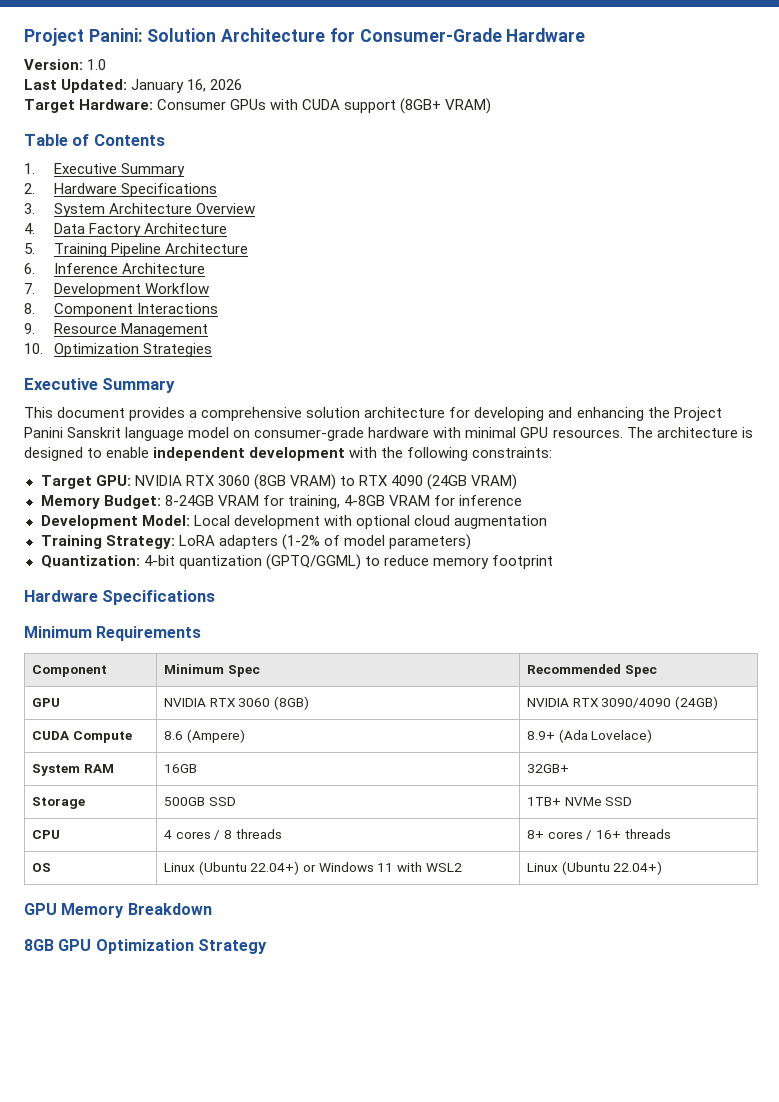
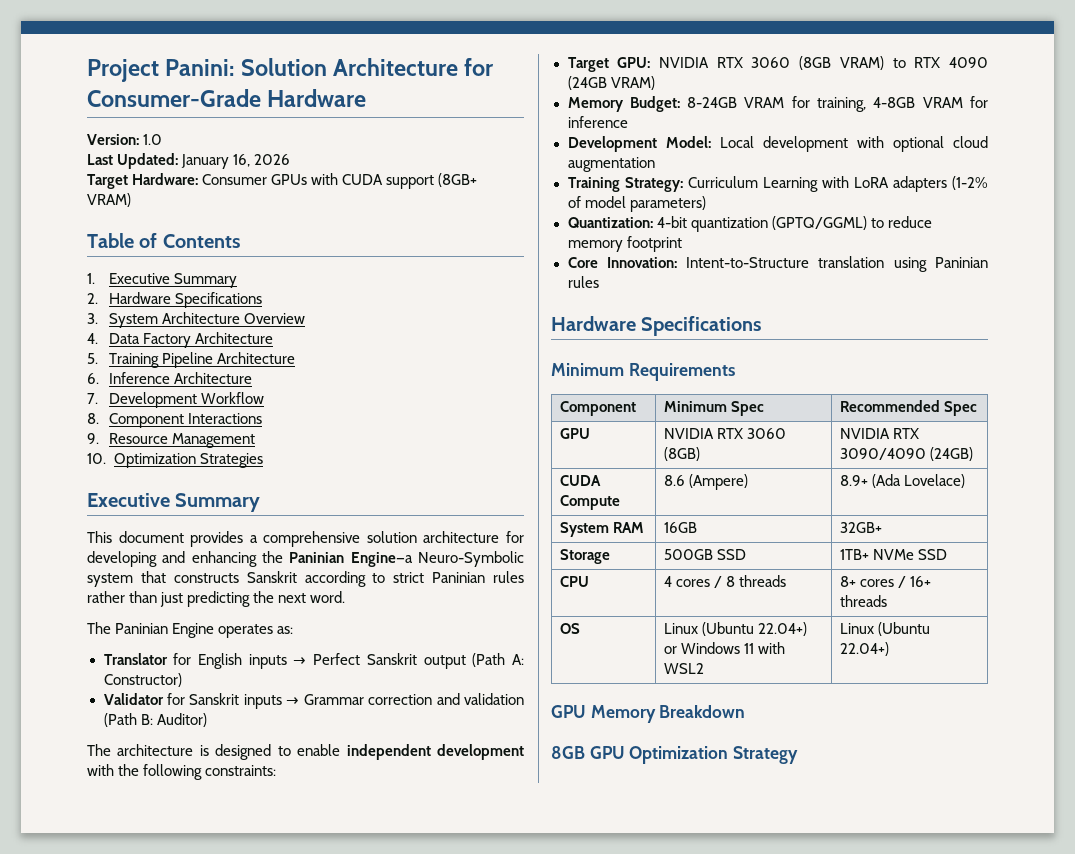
- This document provides a comprehensive solution architecture for developing and enhancing the Project Panini Sanskrit language model on consumer-grade hardware with minimal GPU resources. The architecture is designed to enable independent development with the following constraints:
+ This document provides a comprehensive solution architecture for developing and enhancing the Paninian Engine—a Neuro-Symbolic system that constructs Sanskrit according to strict Paninian rules rather than just predicting the next word.
+ The Paninian Engine operates as:
+ Translator for English inputs → Perfect Sanskrit output (Path A: Constructor)
+ Validator for Sanskrit inputs → Grammar correction and validation (Path B: Auditor)
+ The architecture is designed to enable independent development with the following constraints:
- Training Strategy: LoRA adapters (1-2% of model parameters)
+ Training Strategy: Curriculum Learning with LoRA adapters (1-2% of model parameters)
+ Core Innovation: Intent-to-Structure translation using Paninian rules

